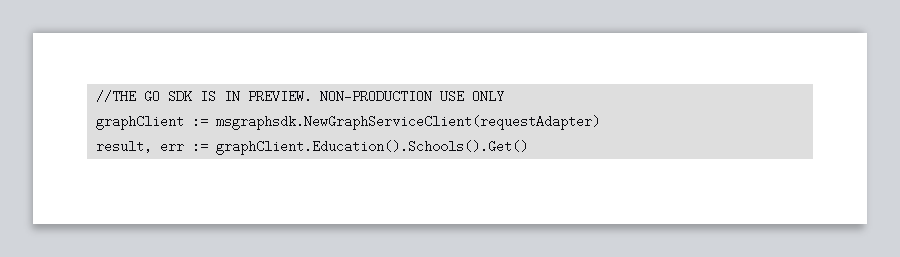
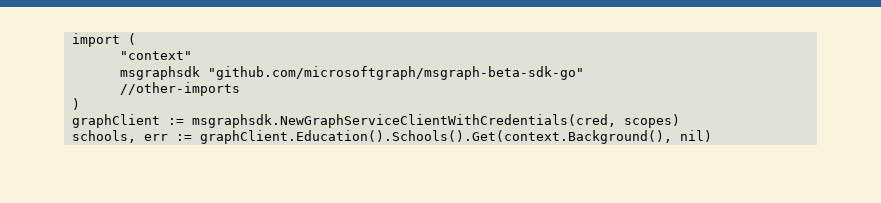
- //THE GO SDK IS IN PREVIEW. NON-PRODUCTION USE ONLY
- graphClient := msgraphsdk.NewGraphServiceClient(requestAdapter)
- result, err := graphClient.Education().Schools().Get()
+ import (
+ "context"
+ msgraphsdk "github.com/microsoftgraph/msgraph-beta-sdk-go"
+ //other-imports
+ )
+ graphClient := msgraphsdk.NewGraphServiceClientWithCredentials(cred, scopes)
+ schools, err := graphClient.Education().Schools().Get(context.Background(), nil)

